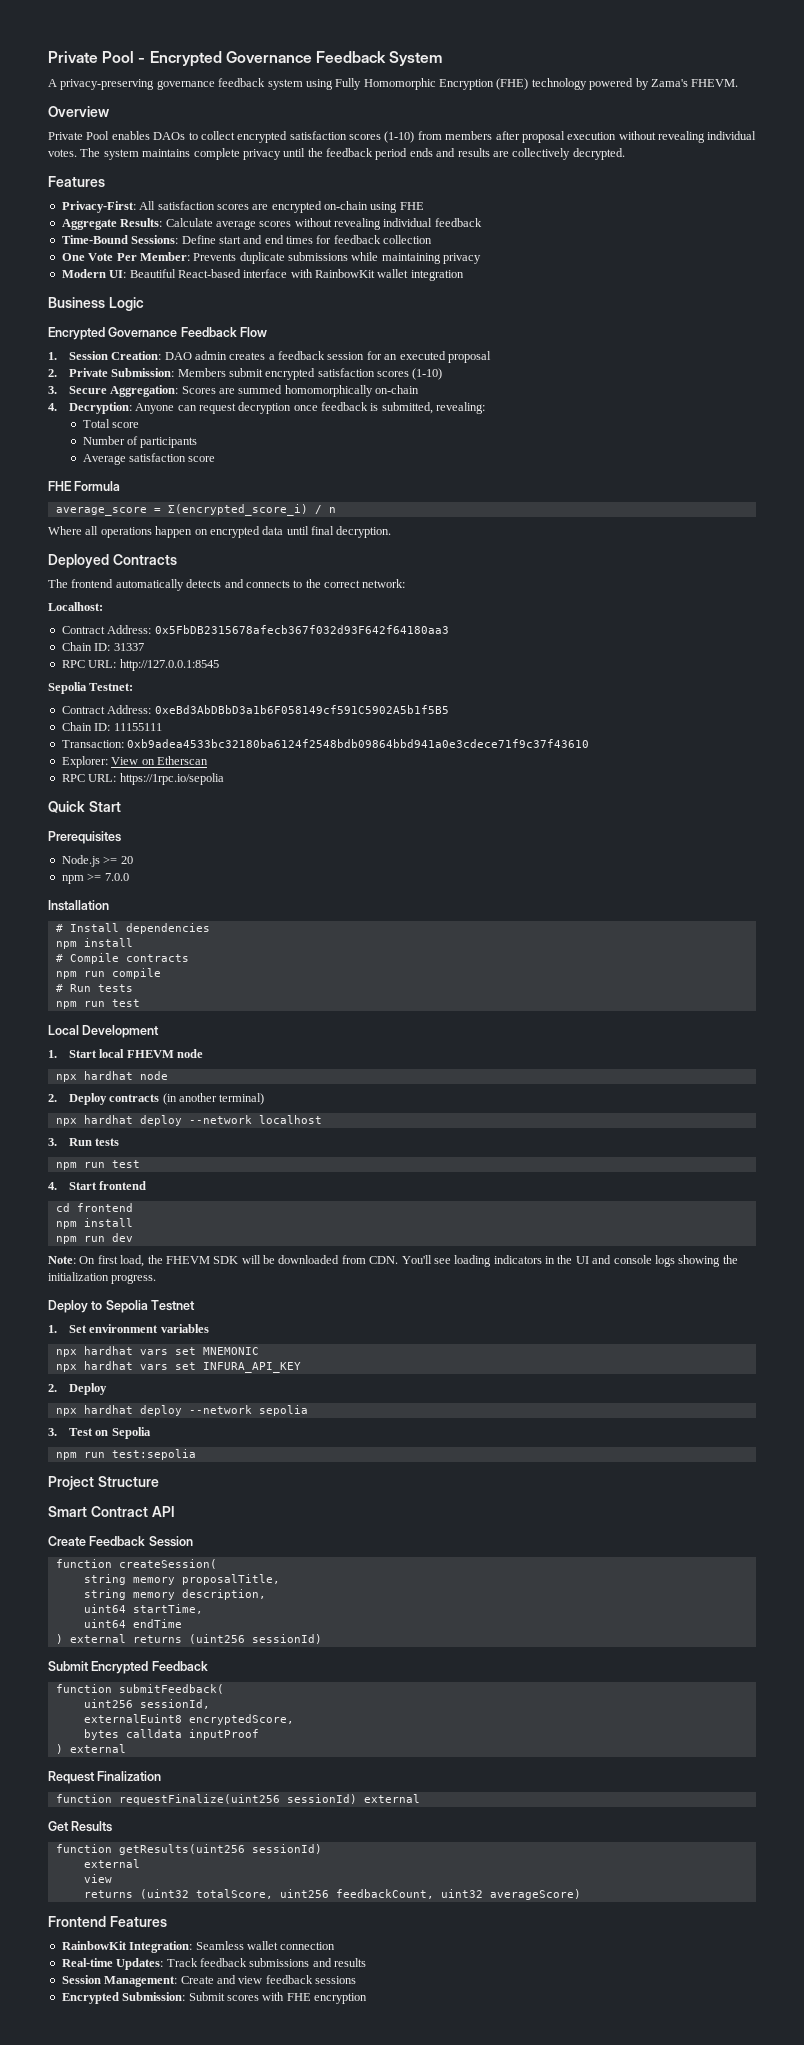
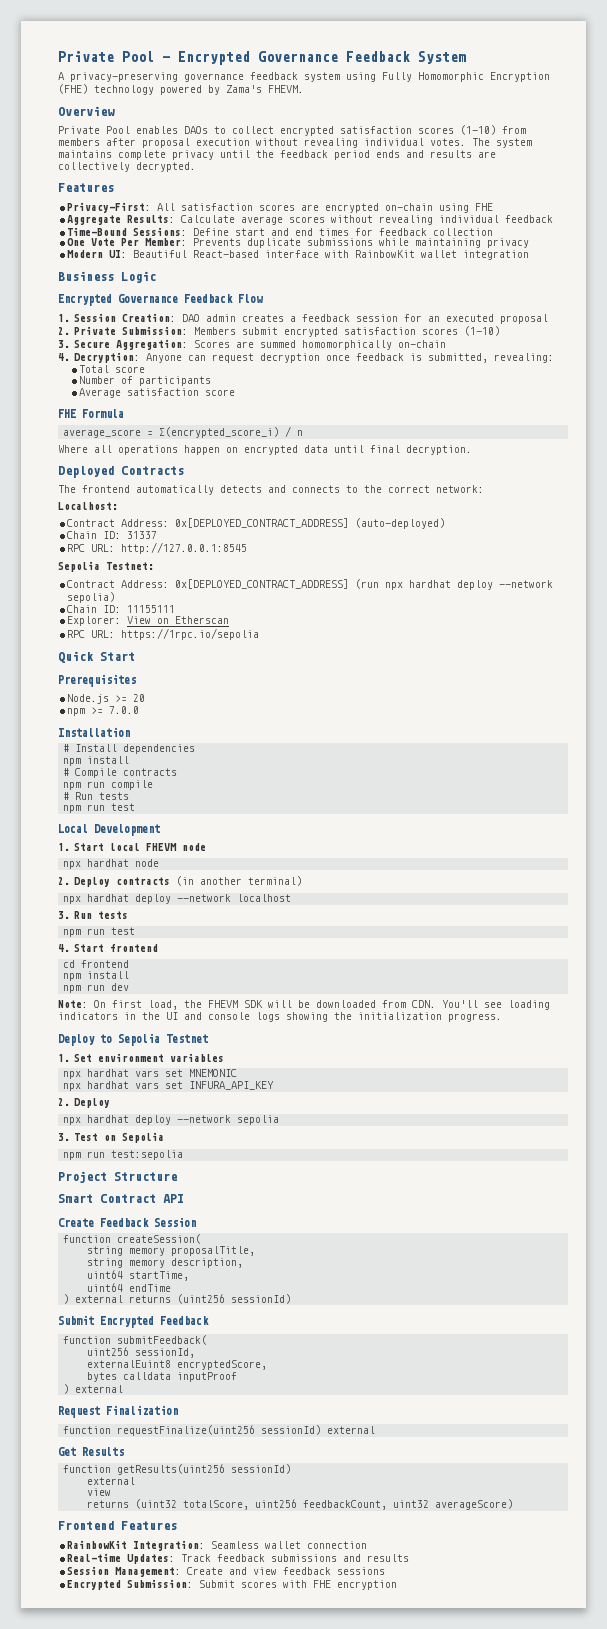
- Contract Address: 0x5FbDB2315678afecb367f032d93F642f64180aa3
+ Contract Address: 0x[DEPLOYED_CONTRACT_ADDRESS] (auto-deployed)
- Contract Address: 0xeBd3AbDBbD3a1b6F058149cf591C5902A5b1f5B5
+ Contract Address: 0x[DEPLOYED_CONTRACT_ADDRESS] (run npx hardhat deploy --network sepolia)
- Transaction: 0xb9adea4533bc32180ba6124f2548bdb09864bbd941a0e3cdece71f9c37f43610

